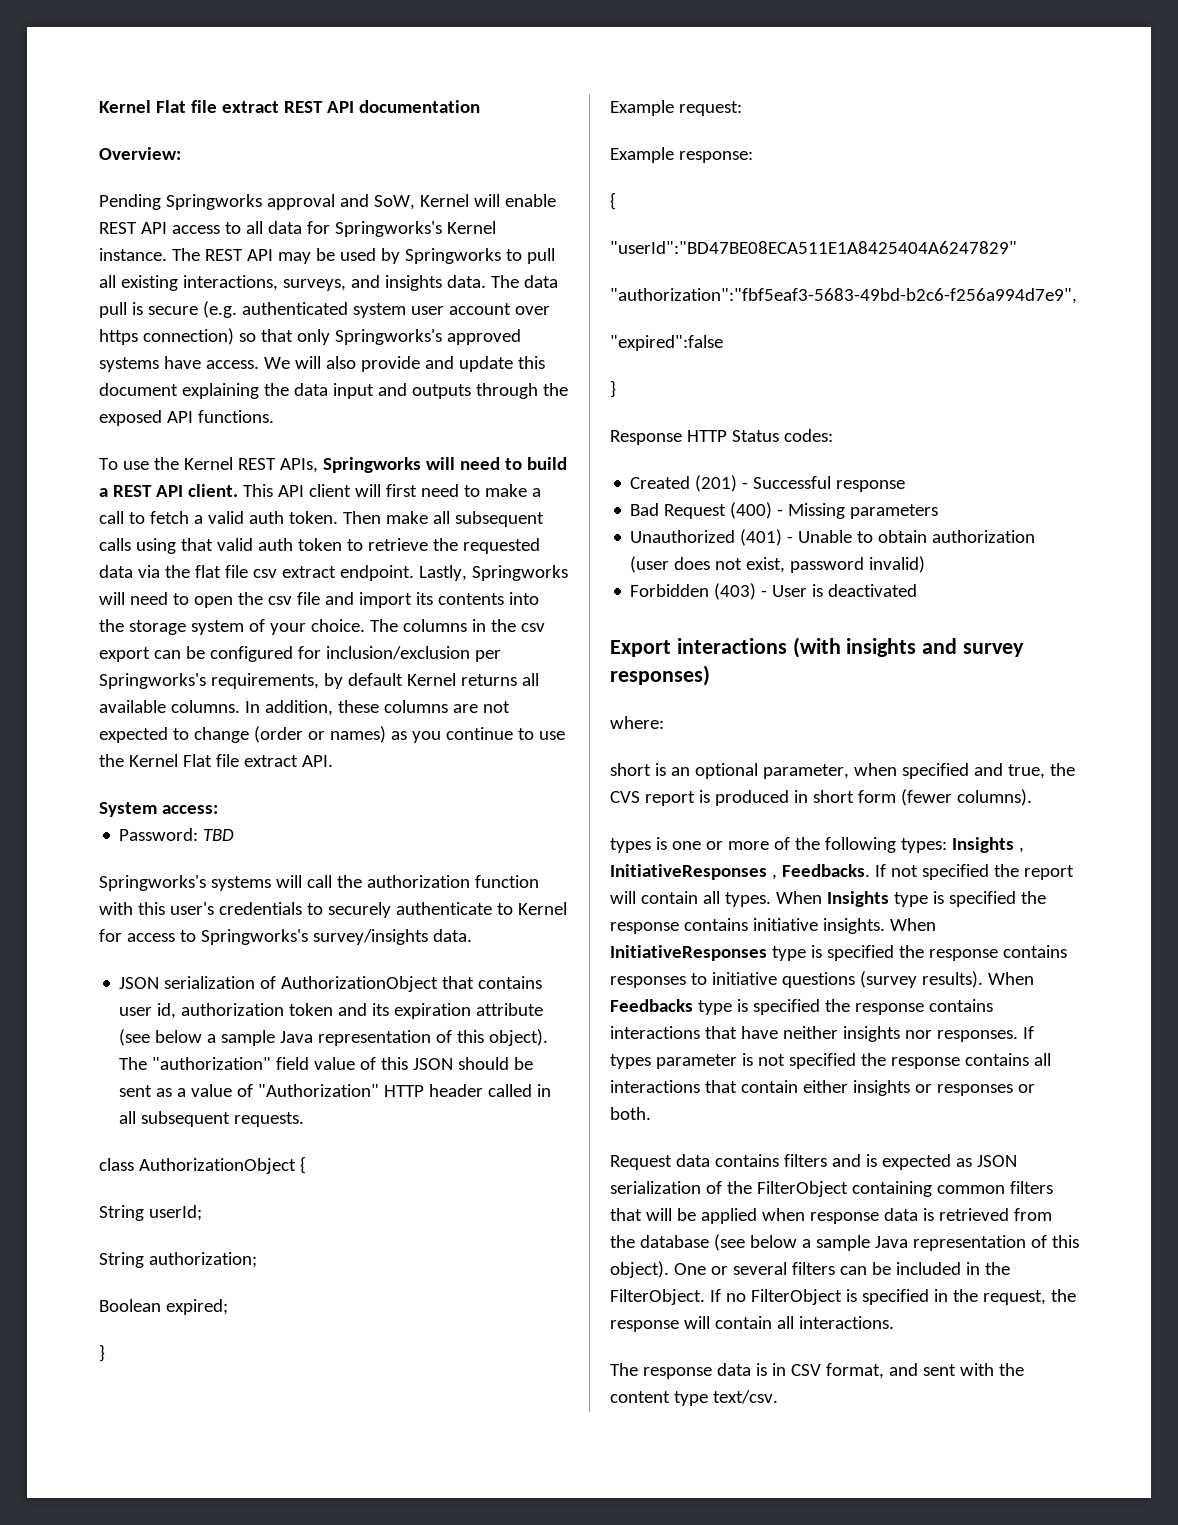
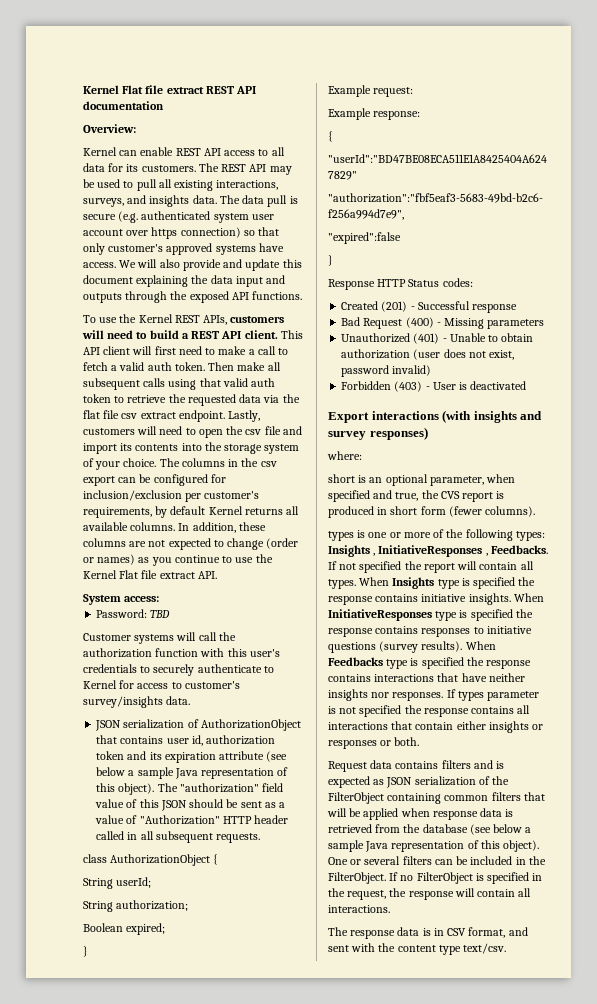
- Pending Springworks approval and SoW, Kernel will enable REST API access to all data for Springworks's Kernel instance.
+ Kernel can enable REST API access to all data for its customers.
- The REST API may be used by Springworks to pull all existing interactions, surveys, and insights data.
+ The REST API may be used to pull all existing interactions, surveys, and insights data.
- The data pull is secure (e.g. authenticated system user account over https connection) so that only Springworks's approved systems have access.
+ The data pull is secure (e.g. authenticated system user account over https connection) so that only customer's approved systems have access.
- To use the Kernel REST APIs, Springworks will need to build a REST API client.
+ To use the Kernel REST APIs, customers will need to build a REST API client.
- Lastly, Springworks will need to open the csv file and import its contents into the storage system of your choice.
+ Lastly, customers will need to open the csv file and import its contents into the storage system of your choice.
- The columns in the csv export can be configured for inclusion/exclusion per Springworks's requirements, by default Kernel returns all available columns.
+ The columns in the csv export can be configured for inclusion/exclusion per customer's requirements, by default Kernel returns all available columns.
- Springworks's systems will call the authorization function with this user's credentials to securely authenticate to Kernel for access to Springworks's survey/insights data.
+ Customer systems will call the authorization function with this user's credentials to securely authenticate to Kernel for access to customer's survey/insights data.

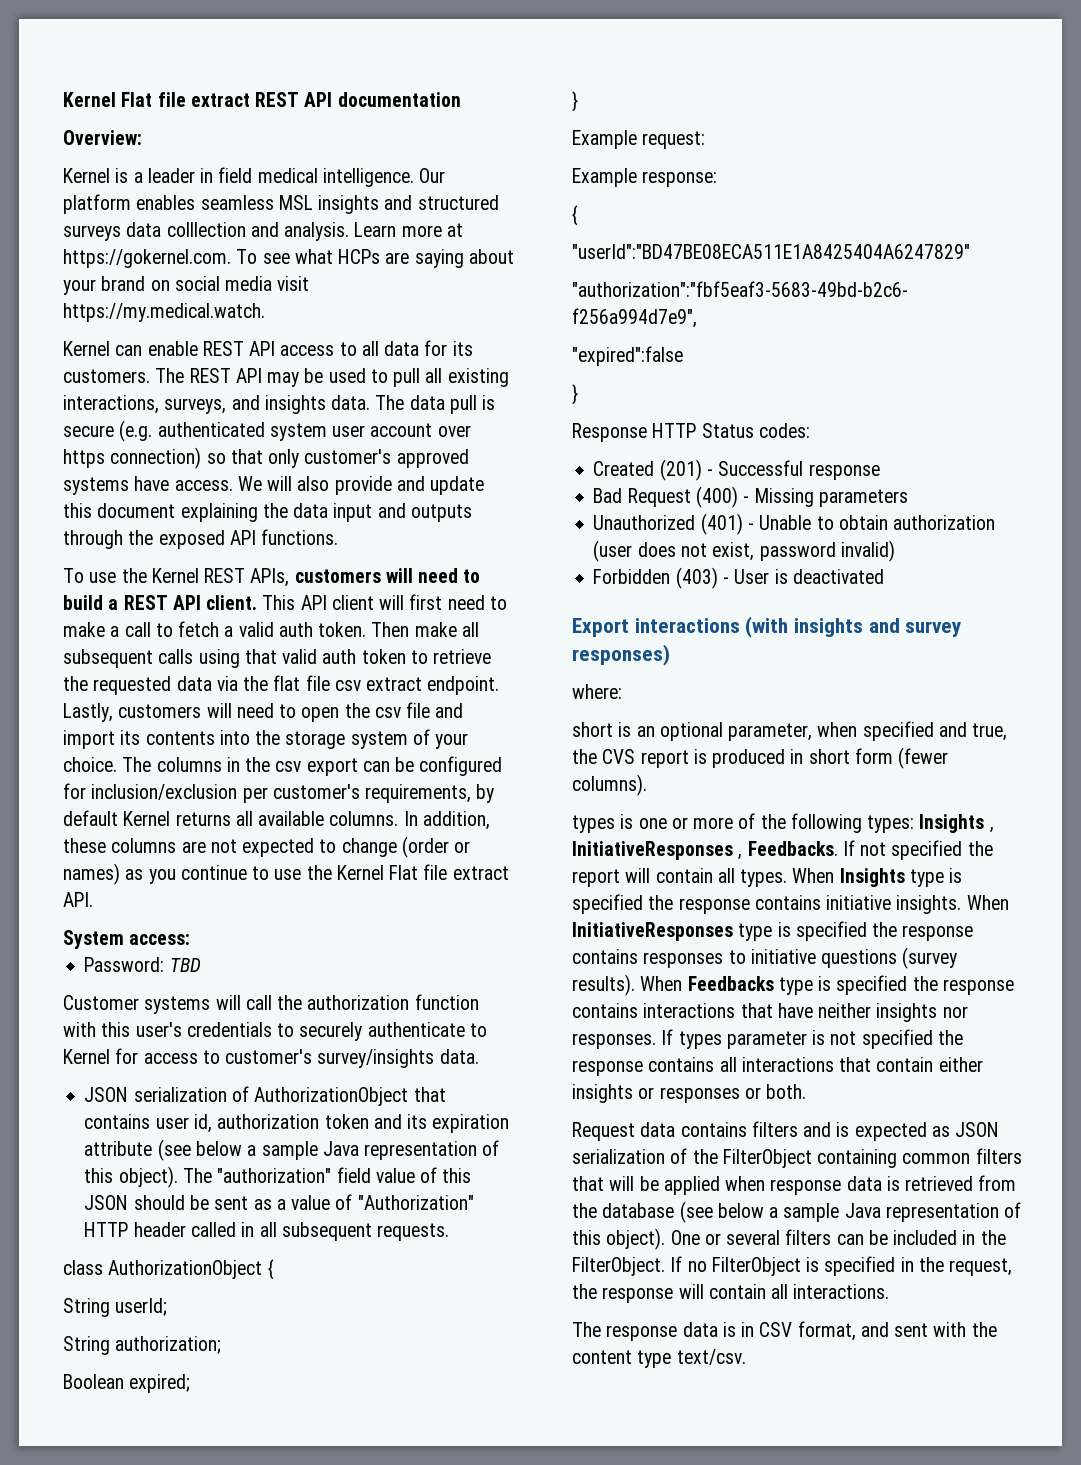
+ Kernel is a leader in field medical intelligence. Our platform enables seamless MSL insights and structured surveys data colllection and analysis. Learn more at https://gokernel.com. To see what HCPs are saying about your brand on social media visit https://my.medical.watch.

